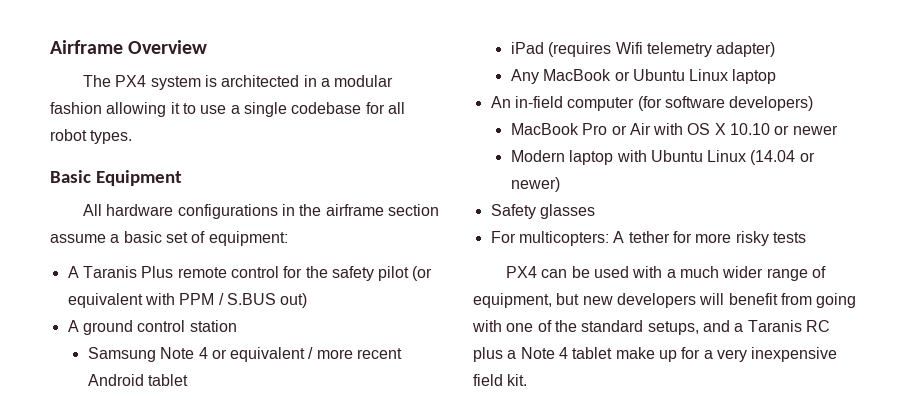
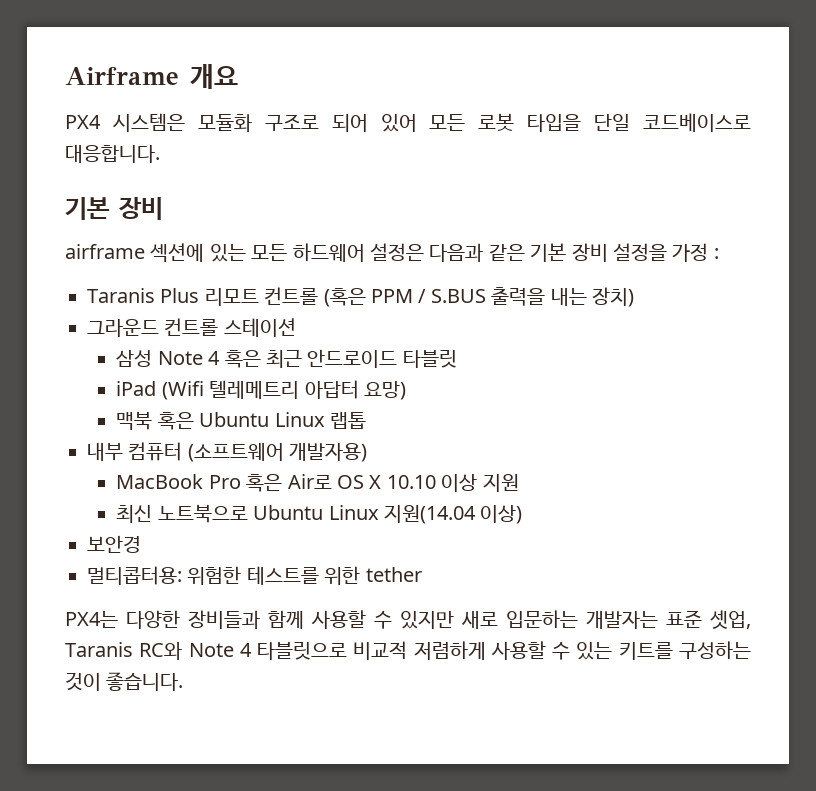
- Airframe Overview
- The PX4 system is architected in a modular fashion allowing it to use a single codebase for all robot types.
- Basic Equipment
- All hardware configurations in the airframe section assume a basic set of equipment:
- A Taranis Plus remote control for the safety pilot (or equivalent with PPM / S.BUS out)
- A ground control station
- Samsung Note 4 or equivalent / more recent Android tablet
- iPad (requires Wifi telemetry adapter)
- Any MacBook or Ubuntu Linux laptop
- An in-field computer (for software developers)
- MacBook Pro or Air with OS X 10.10 or newer
- Modern laptop with Ubuntu Linux (14.04 or newer)
- Safety glasses
- For multicopters: A tether for more risky tests
- PX4 can be used with a much wider range of equipment, but new developers will benefit from going with one of the standard setups, and a Taranis RC plus a Note 4 tablet make up for a very inexpensive field kit.
+ Airframe 개요
+ PX4 시스템은 모듈화 구조로 되어 있어 모든 로봇 타입을 단일 코드베이스로 대응합니다.
+ 기본 장비
+ airframe 섹션에 있는 모든 하드웨어 설정은 다음과 같은 기본 장비 설정을 가정 :
+ Taranis Plus 리모트 컨트롤 (혹은 PPM / S.BUS 출력을 내는 장치)
+ 그라운드 컨트롤 스테이션
+ 삼성 Note 4 혹은 최근 안드로이드 타블릿
+ iPad (Wifi 텔레메트리 아답터 요망)
+ 맥북 혹은 Ubuntu Linux 랩톱
+ 내부 컴퓨터 (소프트웨어 개발자용)
+ MacBook Pro 혹은 Air로 OS X 10.10 이상 지원
+ 최신 노트북으로 Ubuntu Linux 지원(14.04 이상)
+ 보안경
+ 멀티콥터용: 위험한 테스트를 위한 tether
+ PX4는 다양한 장비들과 함께 사용할 수 있지만 새로 입문하는 개발자는 표준 셋업, Taranis RC와 Note 4 타블릿으로 비교적 저렴하게 사용할 수 있는 키트를 구성하는 것이 좋습니다.

